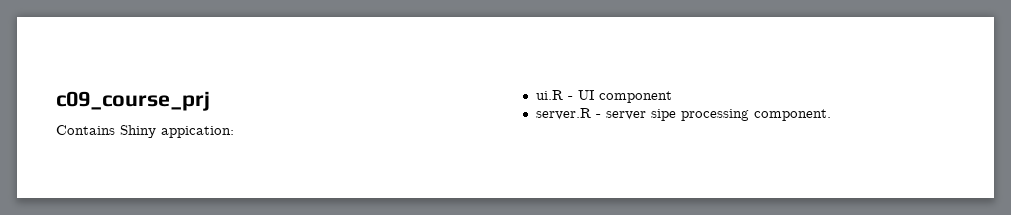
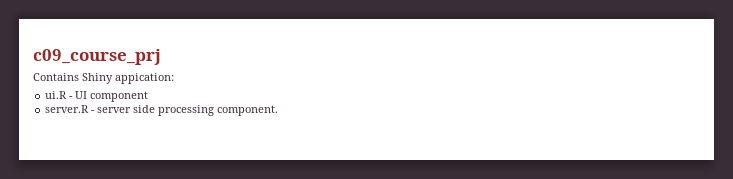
- server.R - server sipe processing component.
+ server.R - server side processing component.

